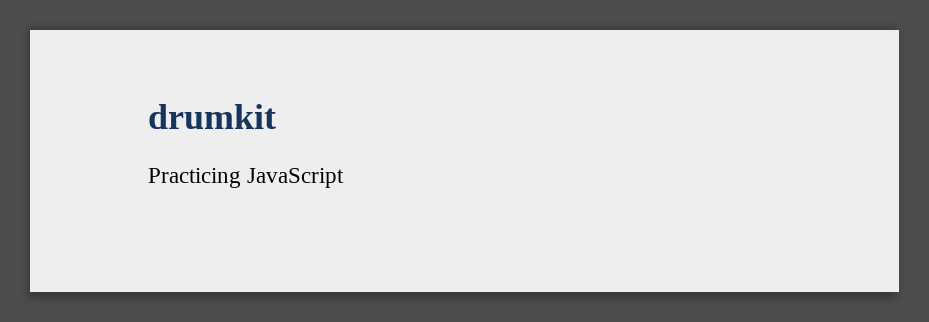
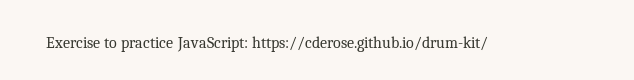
- drumkit
- Practicing JavaScript
+ Exercise to practice JavaScript: https://cderose.github.io/drum-kit/

